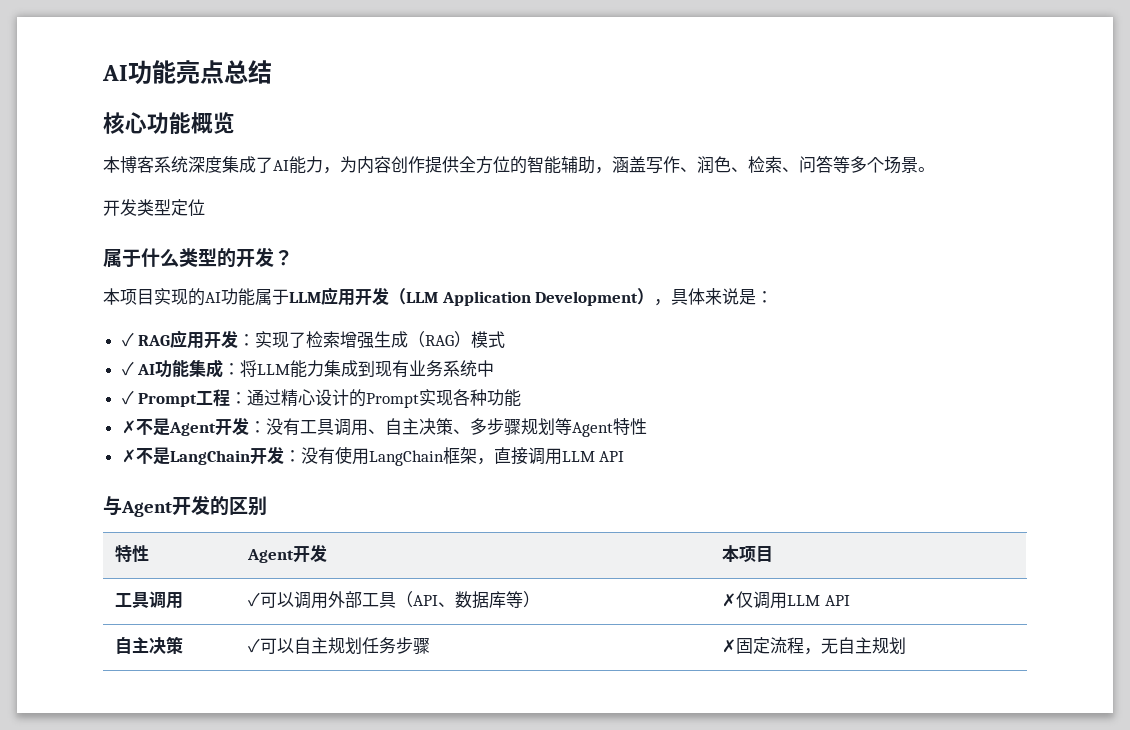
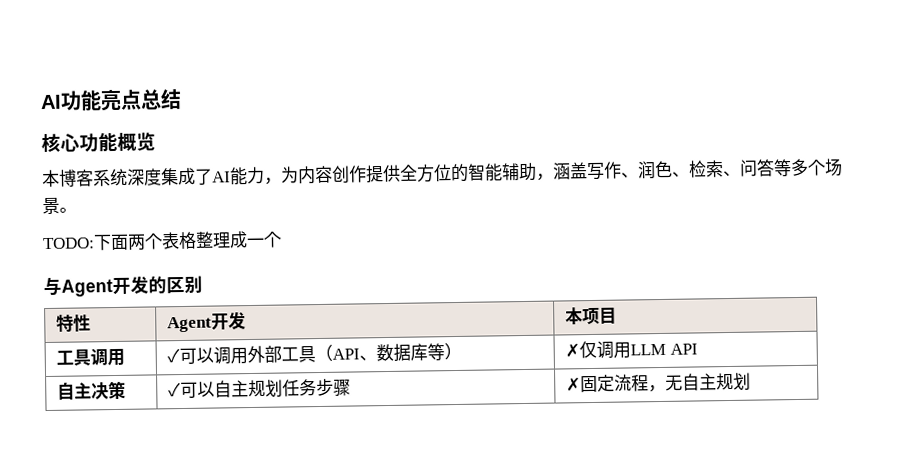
- 开发类型定位
- 属于什么类型的开发？
- 本项目实现的AI功能属于LLM应用开发（LLM Application Development），具体来说是：
- ✓ RAG应用开发：实现了检索增强生成（RAG）模式
- ✓ AI功能集成：将LLM能力集成到现有业务系统中
- ✓ Prompt工程：通过精心设计的Prompt实现各种功能
- ✗不是Agent开发：没有工具调用、自主决策、多步骤规划等Agent特性
- ✗不是LangChain开发：没有使用LangChain框架，直接调用LLM API
+ TODO:下面两个表格整理成一个

